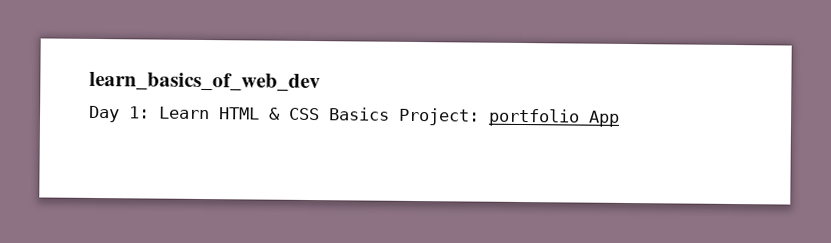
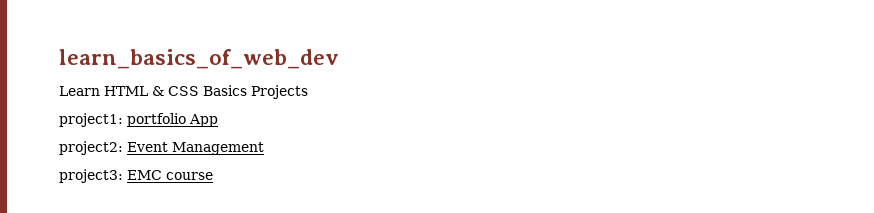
- Day 1: Learn HTML & CSS Basics Project: portfolio App
+ Learn HTML & CSS Basics Projects
+ project1: portfolio App
+ project2: Event Management
+ project3: EMC course

